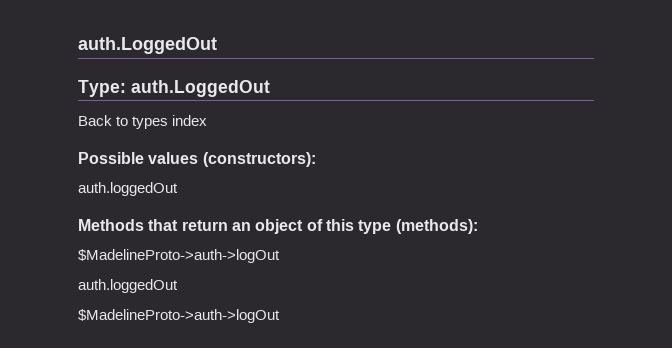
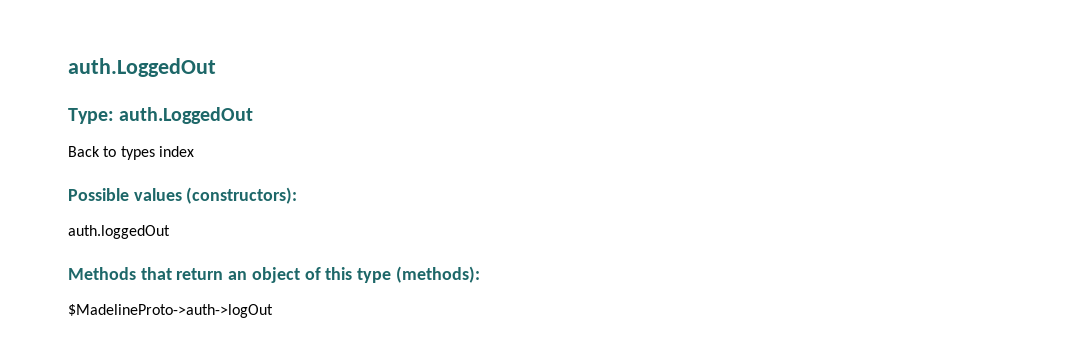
  Methods that return an object of this type (methods):
- $MadelineProto->auth->logOut
- auth.loggedOut

